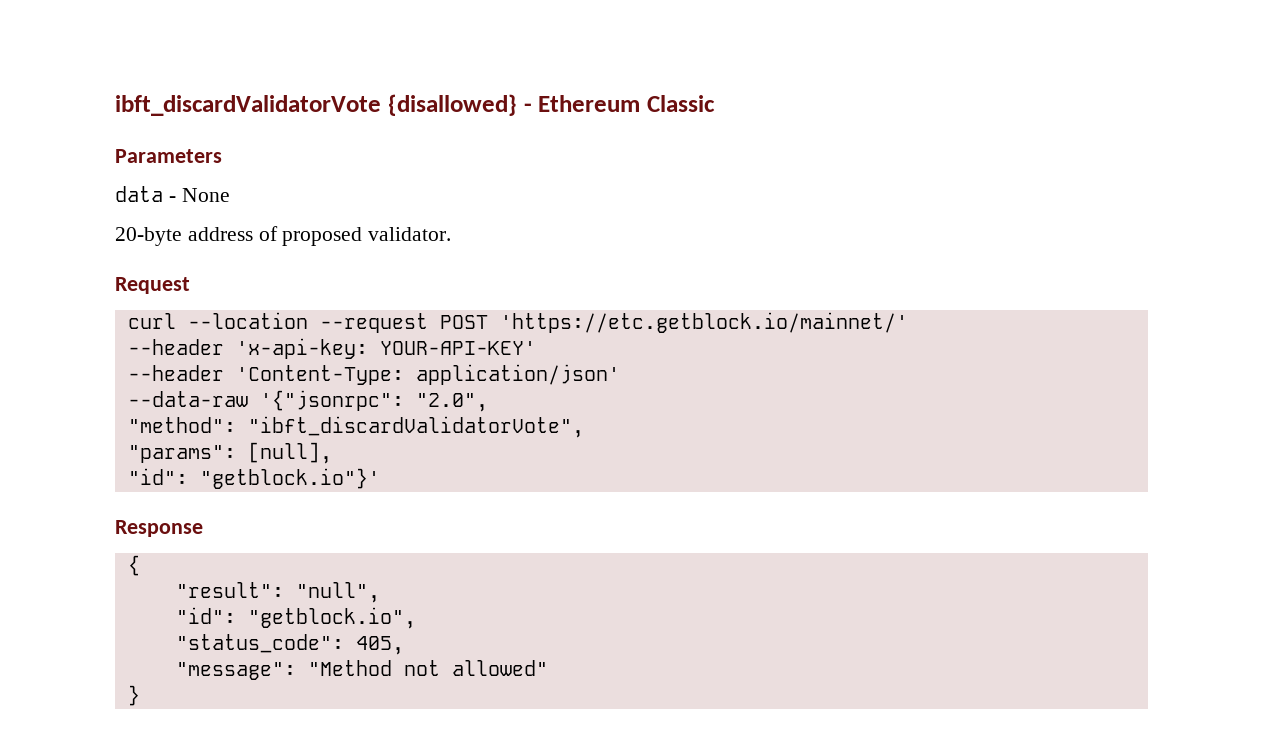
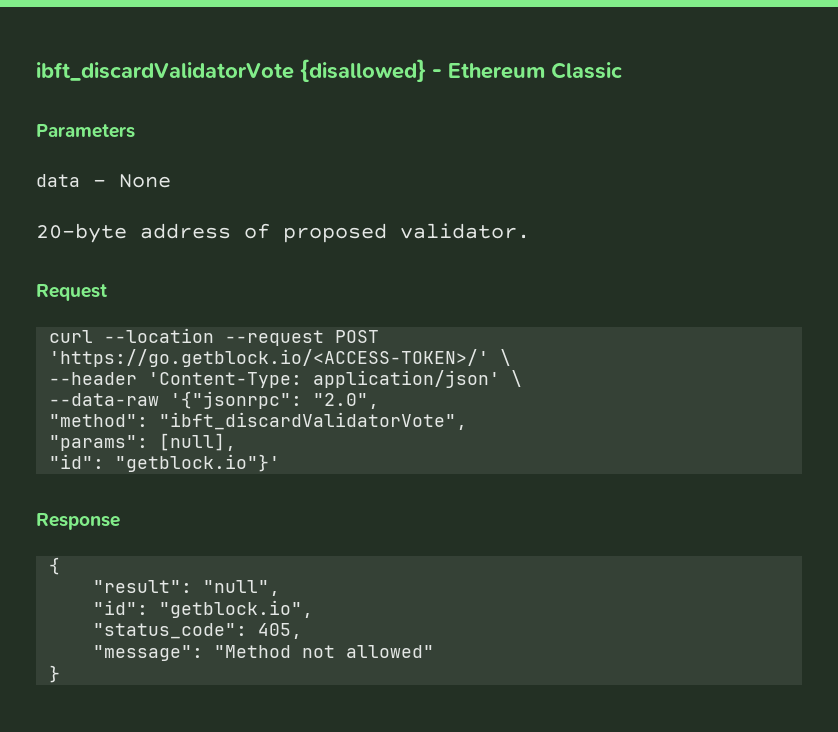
- curl --location --request POST 'https://etc.getblock.io/mainnet/'
- --header 'x-api-key: YOUR-API-KEY'
+ curl --location --request POST 'https://go.getblock.io/<ACCESS-TOKEN>/' \
- --header 'Content-Type: application/json'
+ --header 'Content-Type: application/json' \

